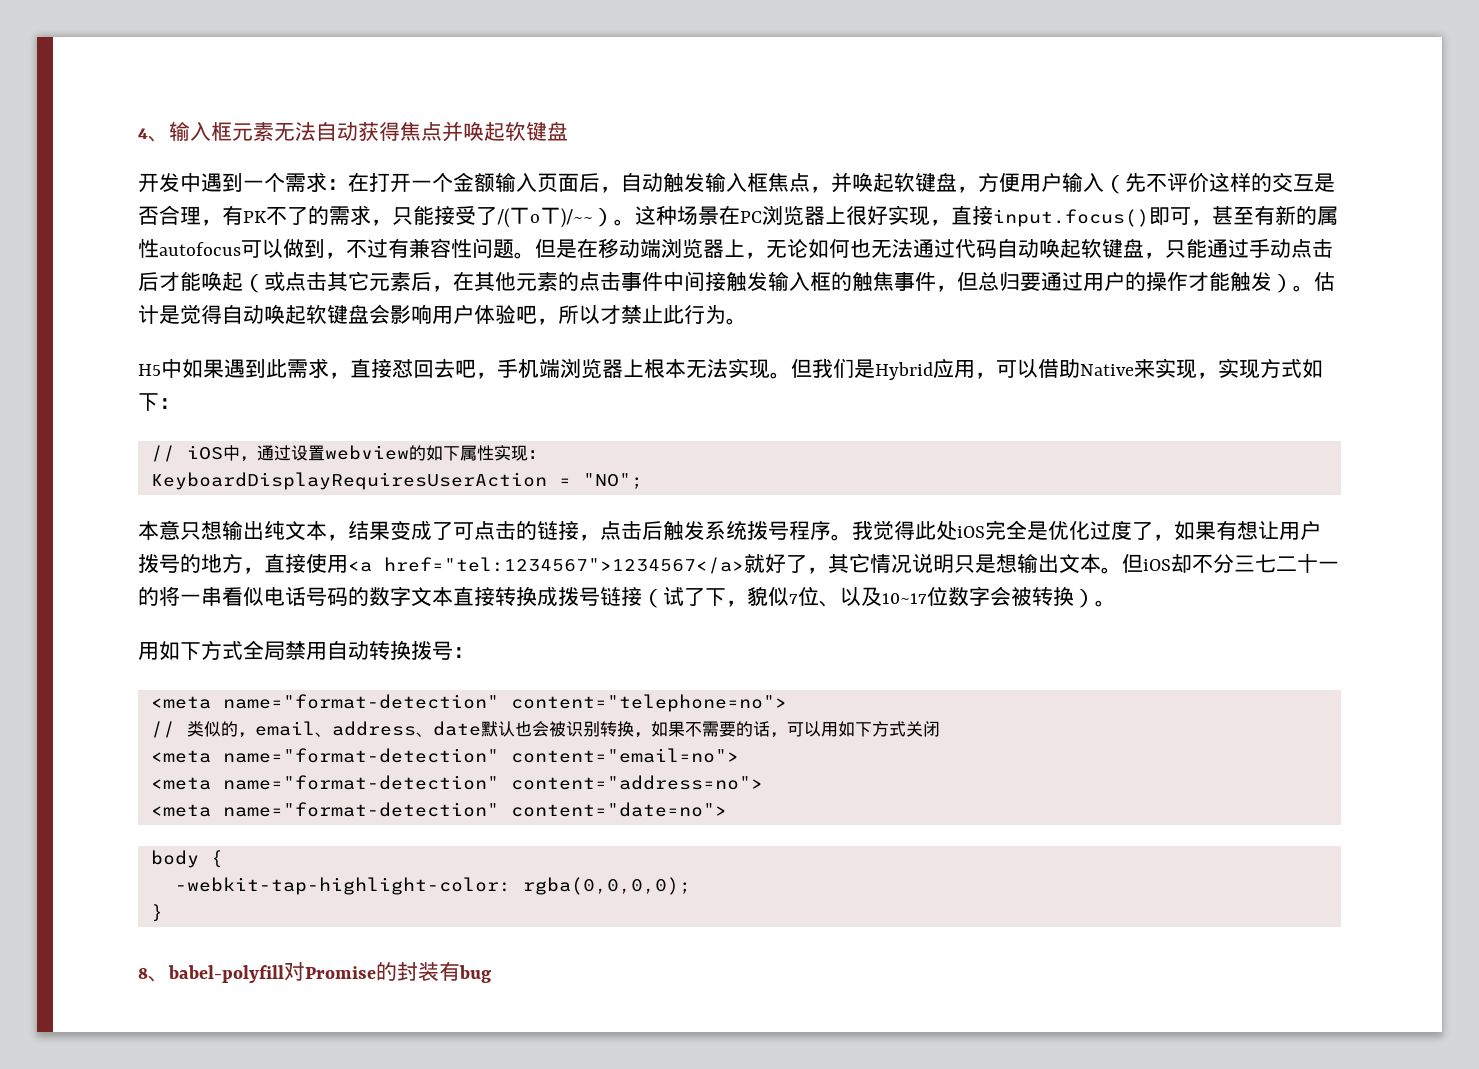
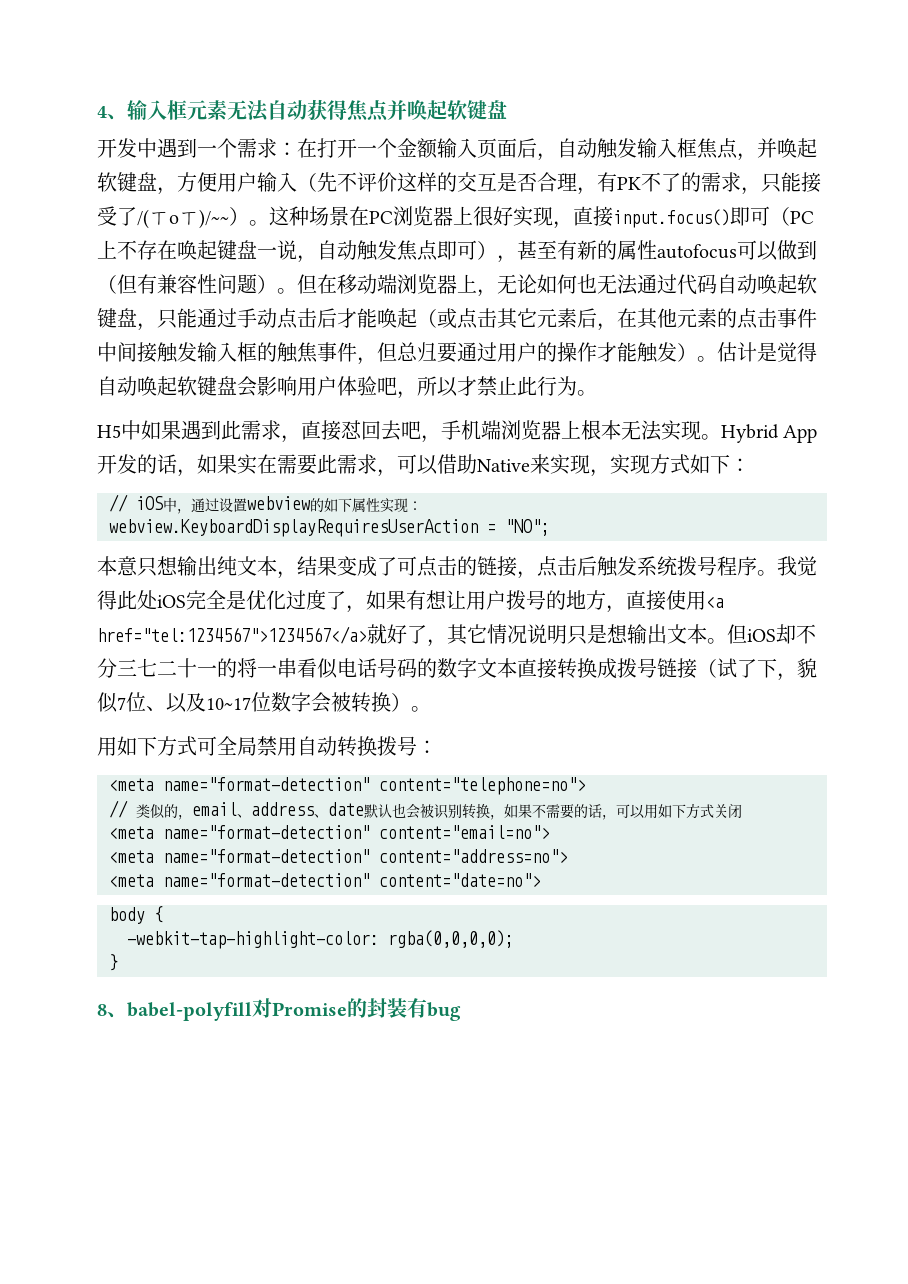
- 这种场景在PC浏览器上很好实现，直接input.focus()即可，甚至有新的属性autofocus可以做到，不过有兼容性问题。但是在移动端浏览器上，无论如何也无法通过代码自动唤起软键盘，只能通过手动点击后才能唤起（或点击其它元素后，在其他元素的点击事件中间接触发输入框的触焦事件，但总归要通过用户的操作才能触发）。
+ 这种场景在PC浏览器上很好实现，直接input.focus()即可（PC上不存在唤起键盘一说，自动触发焦点即可），甚至有新的属性autofocus可以做到（但有兼容性问题）。但在移动端浏览器上，无论如何也无法通过代码自动唤起软键盘，只能通过手动点击后才能唤起（或点击其它元素后，在其他元素的点击事件中间接触发输入框的触焦事件，但总归要通过用户的操作才能触发）。
- 但我们是Hybrid应用，可以借助Native来实现，实现方式如下：
+ Hybrid App开发的话，如果实在需要此需求，可以借助Native来实现，实现方式如下：
- KeyboardDisplayRequiresUserAction = "NO";
+ webview.KeyboardDisplayRequiresUserAction = "NO";
- 用如下方式全局禁用自动转换拨号：
+ 用如下方式可全局禁用自动转换拨号：

